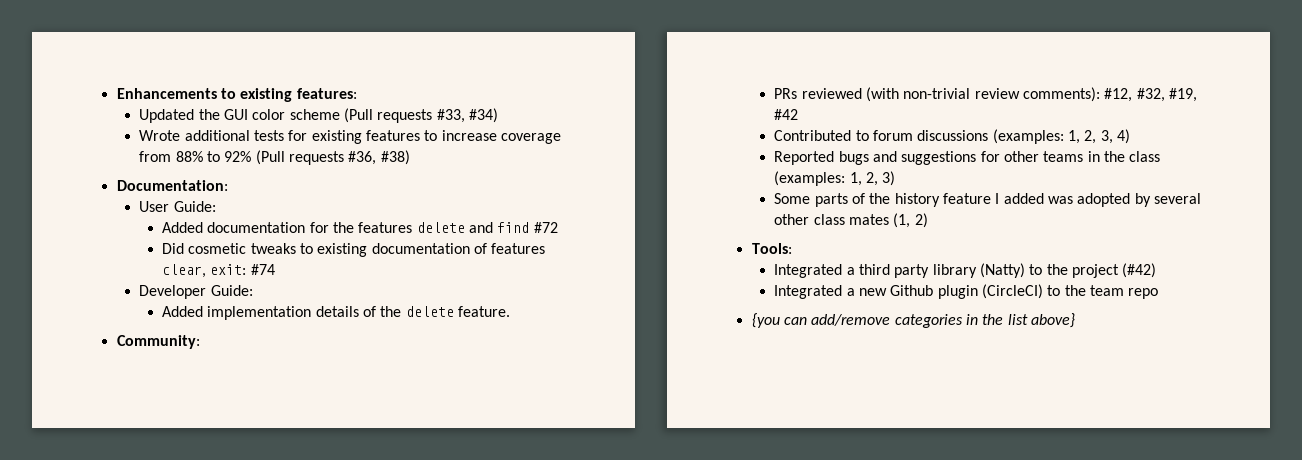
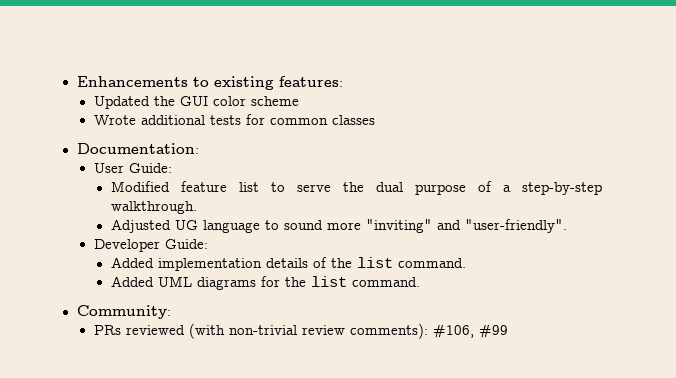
- Updated the GUI color scheme (Pull requests #33, #34)
+ Updated the GUI color scheme
- Wrote additional tests for existing features to increase coverage from 88% to 92% (Pull requests #36, #38)
+ Wrote additional tests for common classes
  Documentation:
  User Guide:
- Added documentation for the features delete and find #72
- Did cosmetic tweaks to existing documentation of features clear, exit: #74
+ Modified feature list to serve the dual purpose of a step-by-step walkthrough.
+ Adjusted UG language to sound more "inviting" and "user-friendly".
- Added implementation details of the delete feature.
+ Added implementation details of the list command.
+ Added UML diagrams for the list command.
- PRs reviewed (with non-trivial review comments): #12, #32, #19, #42
- Contributed to forum discussions (examples: 1, 2, 3, 4)
- Reported bugs and suggestions for other teams in the class (examples: 1, 2, 3)
- Some parts of the history feature I added was adopted by several other class mates (1, 2)
- Tools:
- Integrated a third party library (Natty) to the project (#42)
- Integrated a new Github plugin (CircleCI) to the team repo
- {you can add/remove categories in the list above}
+ PRs reviewed (with non-trivial review comments): #106, #99

